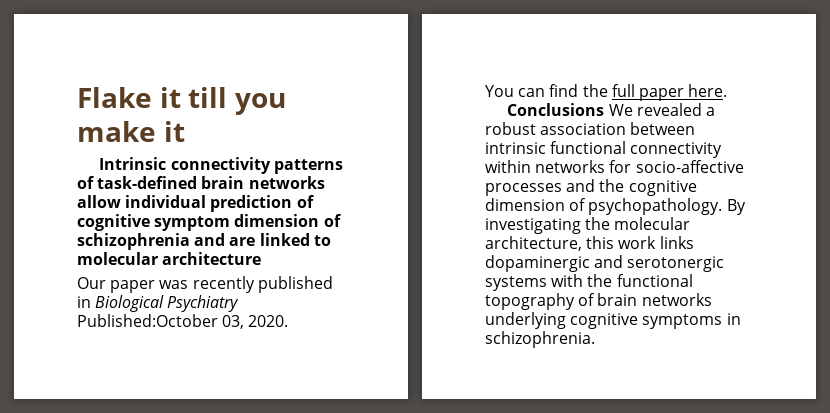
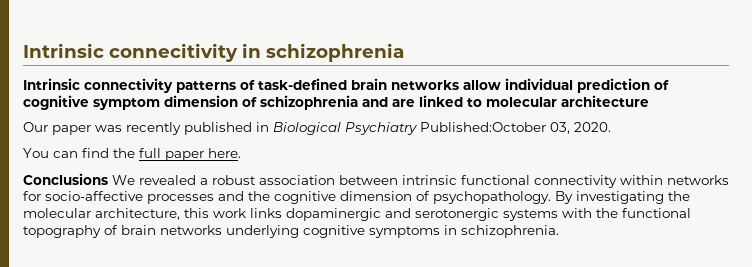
- Flake it till you make it
+ Intrinsic connecitivity in schizophrenia

